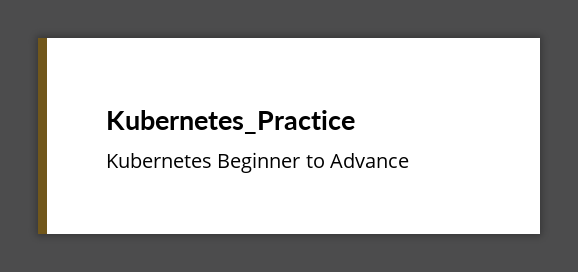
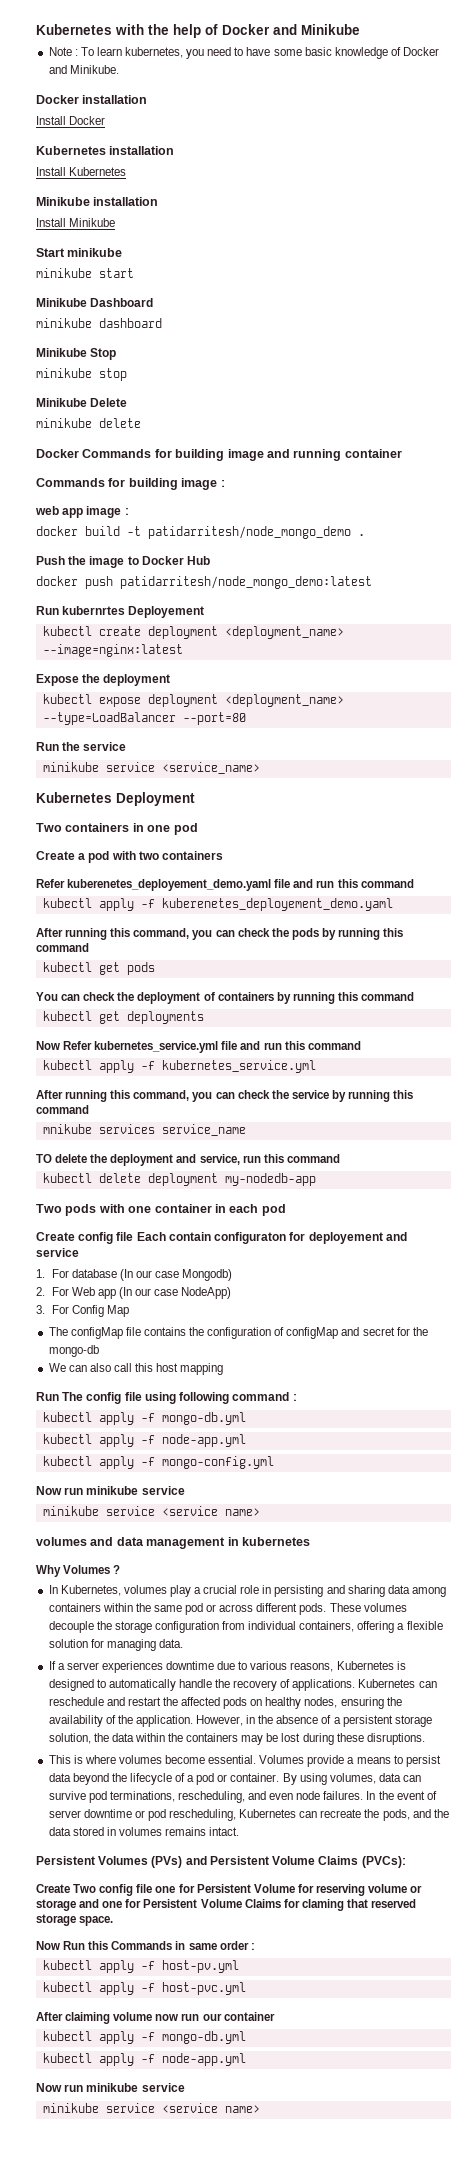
- Kubernetes_Practice
- Kubernetes Beginner to Advance
+ Kubernetes with the help of Docker and Minikube
+ Note : To learn kubernetes, you need to have some basic knowledge of Docker and Minikube.
+ Docker installation
+ Install Docker
+ Kubernetes installation
+ Install Kubernetes
+ Minikube installation
+ Install Minikube
+ Start minikube
+ minikube start
+ Minikube Dashboard
+ minikube dashboard
+ Minikube Stop
+ minikube stop
+ Minikube Delete
+ minikube delete
+ Docker Commands for building image and running container
+ Commands for building image :
+ web app image :
+ docker build -t patidarritesh/node_mongo_demo .
+ Push the image to Docker Hub
+ docker push patidarritesh/node_mongo_demo:latest
+ Run kubernrtes Deployement
+ kubectl create deployment <deployment_name> --image=nginx:latest
+ Expose the deployment
+ kubectl expose deployment <deployment_name> --type=LoadBalancer --port=80
+ Run the service
+ minikube service <service_name>
+ Kubernetes Deployment
+ Two containers in one pod
+ Create a pod with two containers
+ Refer kuberenetes_deployement_demo.yaml file and run this command
+ kubectl apply -f kuberenetes_deployement_demo.yaml
+ After running this command, you can check the pods by running this command
+ kubectl get pods
+ You can check the deployment of containers by running this command
+ kubectl get deployments
+ Now Refer kubernetes_service.yml file and run this command
+ kubectl apply -f kubernetes_service.yml
+ After running this command, you can check the service by running this command
+ mnikube services service_name
+ TO delete the deployment and service, run this command
+ kubectl delete deployment my-nodedb-app
+ Two pods with one container in each pod
+ Create config file Each contain configuraton for deployement and service
+ 1. For database (In our case Mongodb)
+ 2. For Web app (In our case NodeApp)
+ 3. For Config Map
+ The configMap file contains the configuration of configMap and secret for the mongo-db
+ We can also call this host mapping
+ Run The config file using following command :
+ kubectl apply -f mongo-db.yml
+ kubectl apply -f node-app.yml
+ kubectl apply -f mongo-config.yml
+ Now run minikube service
+ minikube service <service name>
+ volumes and data management in kubernetes
+ Why Volumes ?
+ In Kubernetes, volumes play a crucial role in persisting and sharing data among containers within the same pod or across different pods. These volumes decouple the storage configuration from individual containers, offering a flexible solution for managing data.
+ If a server experiences downtime due to various reasons, Kubernetes is designed to automatically handle the recovery of applications. Kubernetes can reschedule and restart the affected pods on healthy nodes, ensuring the availability of the application. However, in the absence of a persistent storage solution, the data within the containers may be lost during these disruptions.
+ This is where volumes become essential. Volumes provide a means to persist data beyond the lifecycle of a pod or container. By using volumes, data can survive pod terminations, rescheduling, and even node failures. In the event of server downtime or pod rescheduling, Kubernetes can recreate the pods, and the data stored in volumes remains intact.
+ Persistent Volumes (PVs) and Persistent Volume Claims (PVCs):
+ Create Two config file one for Persistent Volume for reserving volume or storage and one for Persistent Volume Claims for claming that reserved storage space.
+ Now Run this Commands in same order :
+ kubectl apply -f host-pv.yml
+ kubectl apply -f host-pvc.yml
+ After claiming volume now run our container
+ kubectl apply -f mongo-db.yml
+ kubectl apply -f node-app.yml
+ Now run minikube service
+ minikube service <service name>

